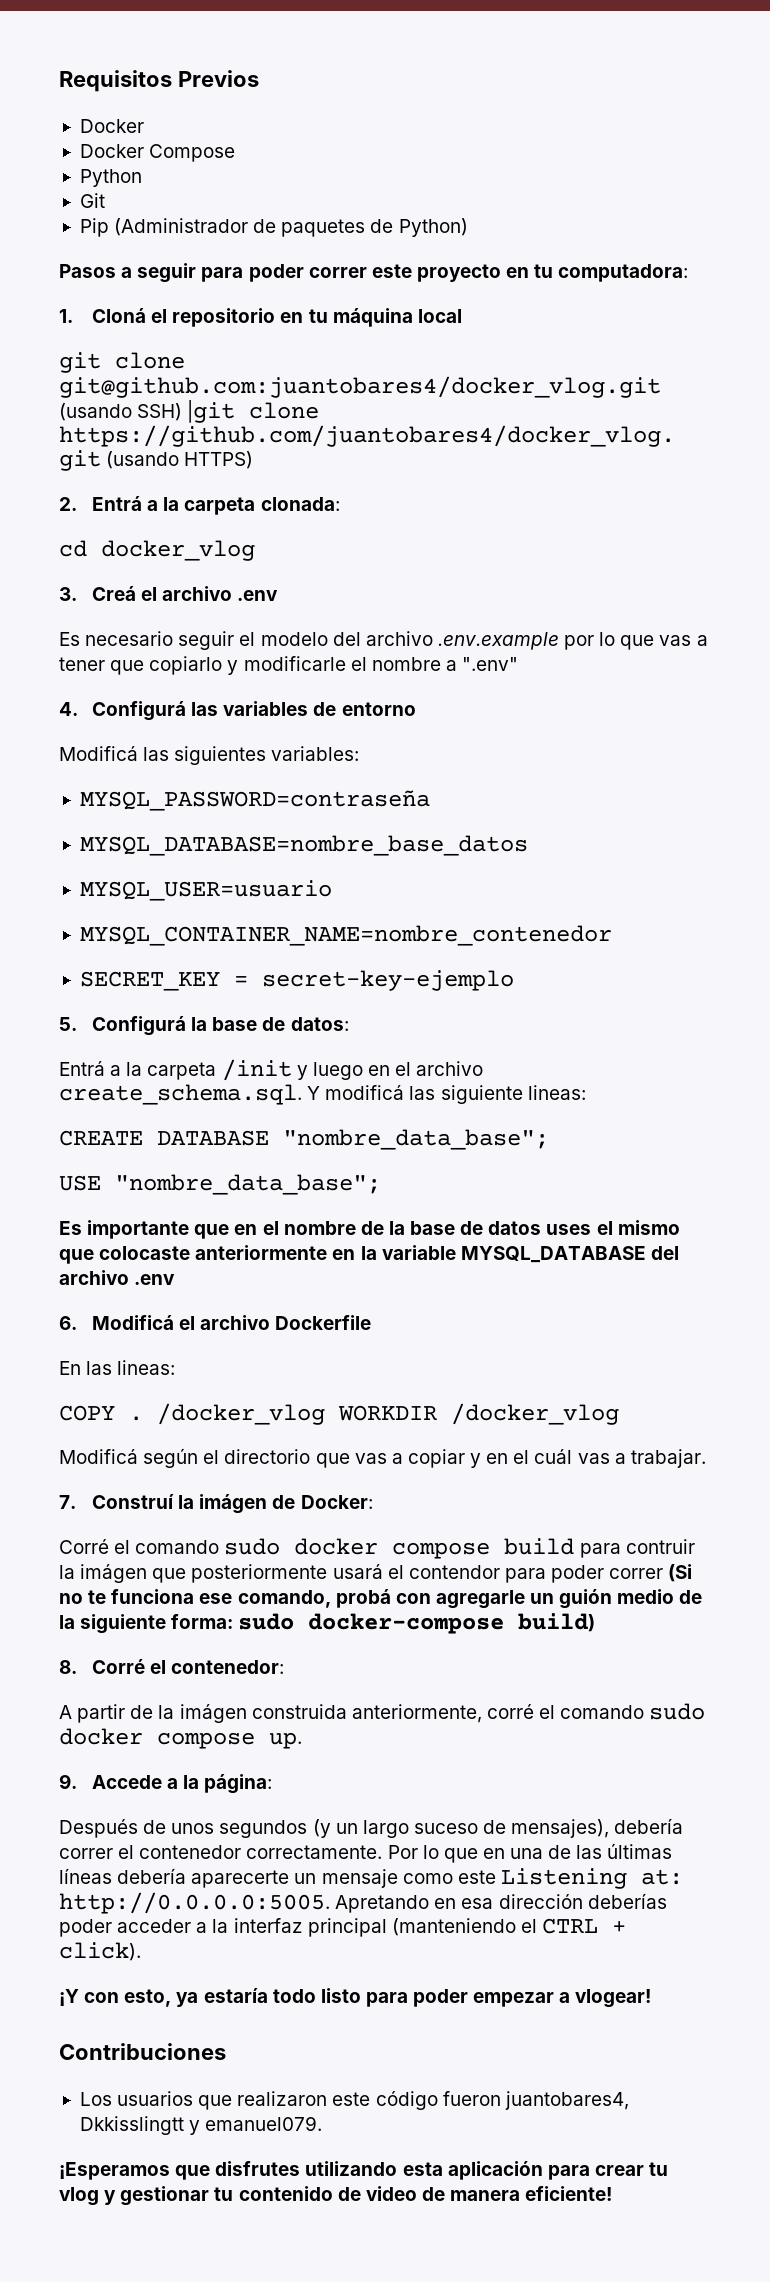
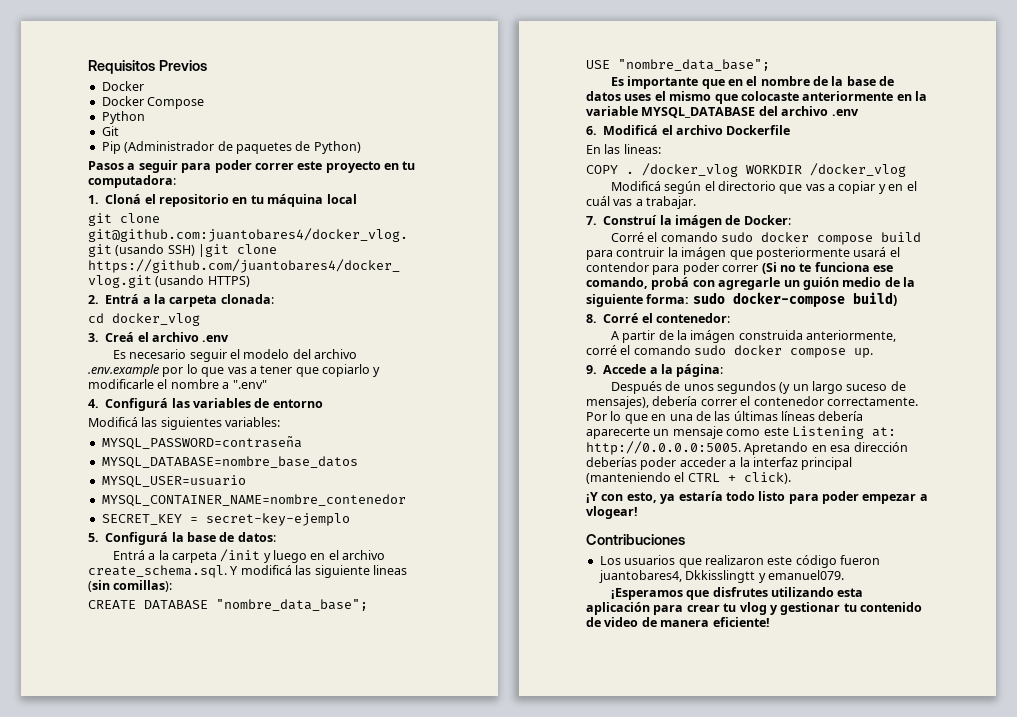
- Entrá a la carpeta /init y luego en el archivo create_schema.sql. Y modificá las siguiente lineas:
+ Entrá a la carpeta /init y luego en el archivo create_schema.sql. Y modificá las siguiente lineas (sin comillas):

